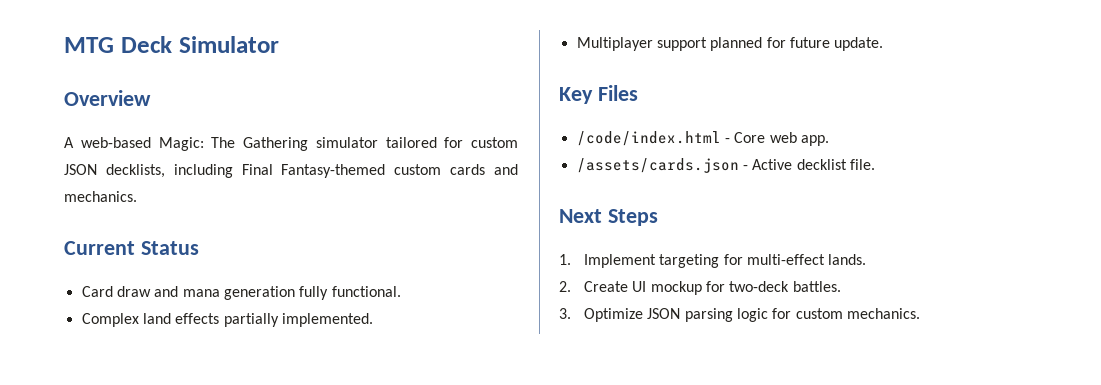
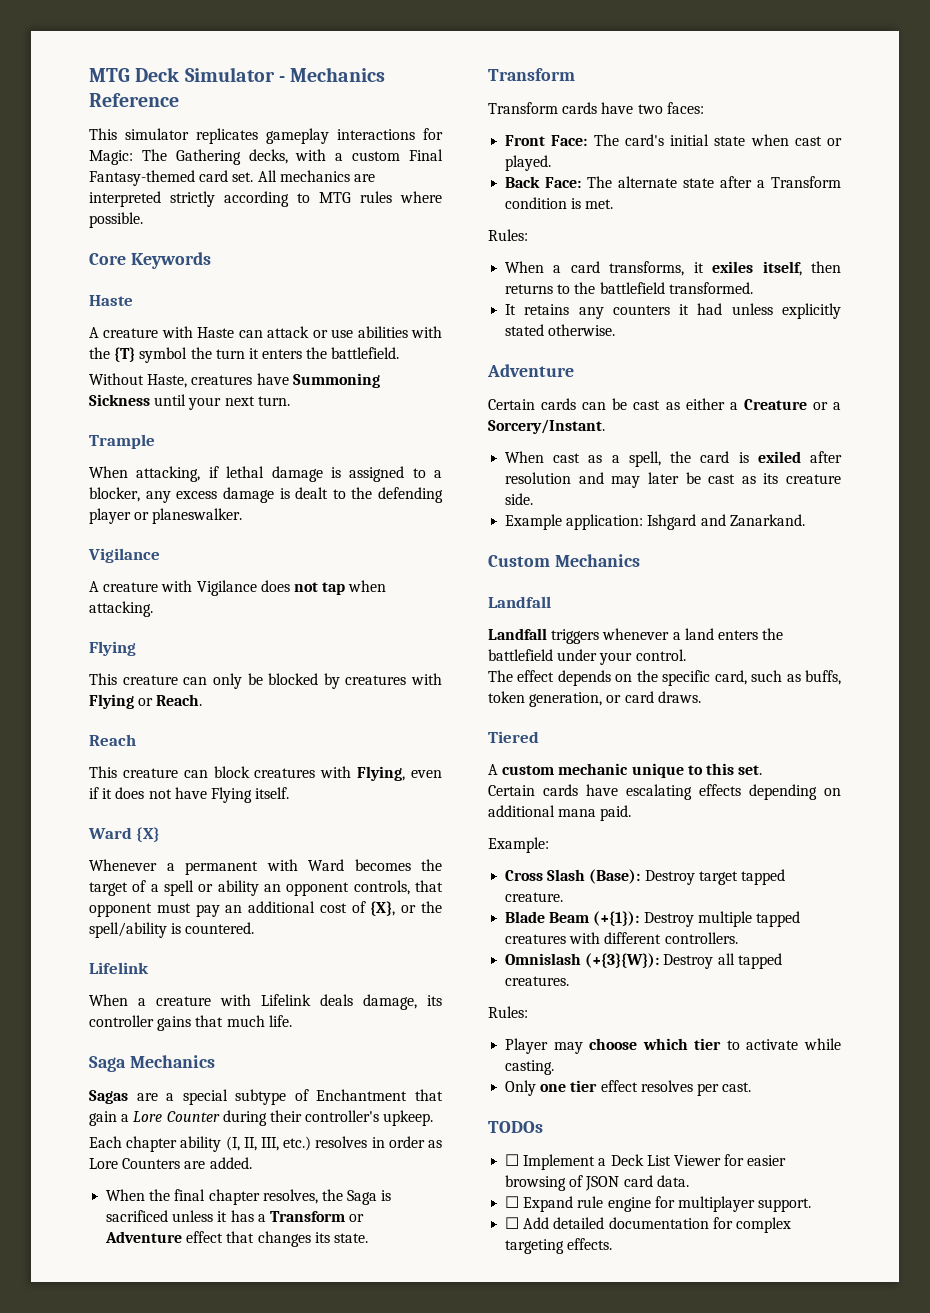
- MTG Deck Simulator
- Overview
- A web-based Magic: The Gathering simulator tailored for custom JSON decklists, including Final Fantasy-themed custom cards and mechanics.
- Current Status
- Card draw and mana generation fully functional.
- Complex land effects partially implemented.
- Multiplayer support planned for future update.
- Key Files
- /code/index.html - Core web app.
- /assets/cards.json - Active decklist file.
- Next Steps
- 1. Implement targeting for multi-effect lands.
- 2. Create UI mockup for two-deck battles.
- 3. Optimize JSON parsing logic for custom mechanics.
+ MTG Deck Simulator - Mechanics Reference
+ This simulator replicates gameplay interactions for Magic: The Gathering decks, with a custom Final Fantasy-themed card set. All mechanics are interpreted strictly according to MTG rules where possible.
+ Core Keywords
+ Haste
+ A creature with Haste can attack or use abilities with the {T} symbol the turn it enters the battlefield.
+ Without Haste, creatures have Summoning Sickness until your next turn.
+ Trample
+ When attacking, if lethal damage is assigned to a blocker, any excess damage is dealt to the defending player or planeswalker.
+ Vigilance
+ A creature with Vigilance does not tap when attacking.
+ Flying
+ This creature can only be blocked by creatures with Flying or Reach.
+ Reach
+ This creature can block creatures with Flying, even if it does not have Flying itself.
+ Ward {X}
+ Whenever a permanent with Ward becomes the target of a spell or ability an opponent controls, that opponent must pay an additional cost of {X}, or the spell/ability is countered.
+ Lifelink
+ When a creature with Lifelink deals damage, its controller gains that much life.
+ Saga Mechanics
+ Sagas are a special subtype of Enchantment that gain a Lore Counter during their controller's upkeep.
+ Each chapter ability (I, II, III, etc.) resolves in order as Lore Counters are added.
+ When the final chapter resolves, the Saga is sacrificed unless it has a Transform or Adventure effect that changes its state.
+ Transform
+ Transform cards have two faces:
+ Front Face: The card's initial state when cast or played.
+ Back Face: The alternate state after a Transform condition is met.
+ Rules:
+ When a card transforms, it exiles itself, then returns to the battlefield transformed.
+ It retains any counters it had unless explicitly stated otherwise.
+ Adventure
+ Certain cards can be cast as either a Creature or a Sorcery/Instant.
+ When cast as a spell, the card is exiled after resolution and may later be cast as its creature side.
+ Example application: Ishgard and Zanarkand.
+ Custom Mechanics
+ Landfall
+ Landfall triggers whenever a land enters the battlefield under your control.
+ The effect depends on the specific card, such as buffs, token generation, or card draws.
+ Tiered
+ A custom mechanic unique to this set.
+ Certain cards have escalating effects depending on additional mana paid.
+ Example:
+ Cross Slash (Base): Destroy target tapped creature.
+ Blade Beam (+{1}): Destroy multiple tapped creatures with different controllers.
+ Omnislash (+{3}{W}): Destroy all tapped creatures.
+ Rules:
+ Player may choose which tier to activate while casting.
+ Only one tier effect resolves per cast.
+ TODOs
+ ☐ Implement a Deck List Viewer for easier browsing of JSON card data.
+ ☐ Expand rule engine for multiplayer support.
+ ☐ Add detailed documentation for complex targeting effects.

